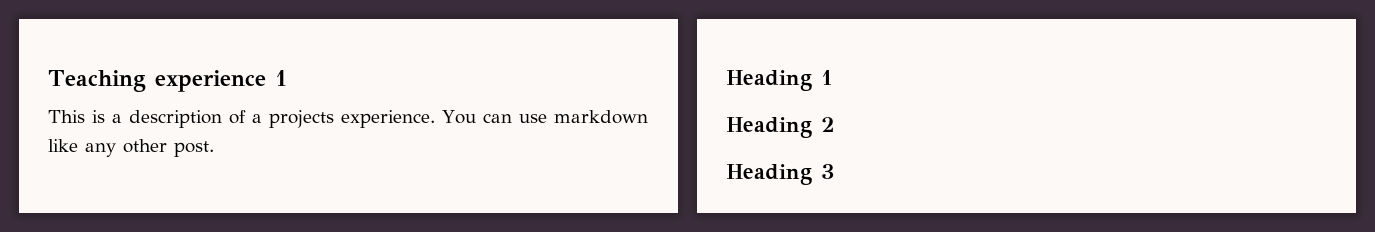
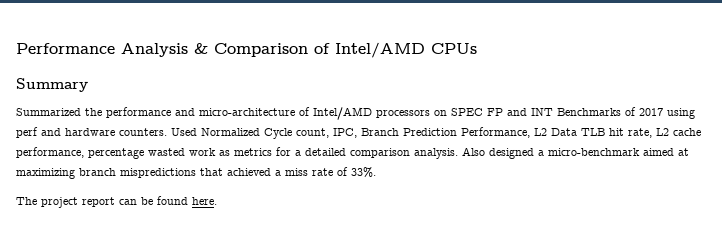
- Teaching experience 1
- This is a description of a projects experience. You can use markdown like any other post.
- Heading 1
- Heading 2
- Heading 3
+ Performance Analysis & Comparison of Intel/AMD CPUs
+ Summary
+ Summarized the performance and micro-architecture of Intel/AMD processors on SPEC FP and INT Benchmarks of 2017 using perf and hardware counters. Used Normalized Cycle count, IPC, Branch Prediction Performance, L2 Data TLB hit rate, L2 cache performance, percentage wasted work as metrics for a detailed comparison analysis. Also designed a micro-benchmark aimed at maximizing branch mispredictions that achieved a miss rate of 33%.
+ The project report can be found here.

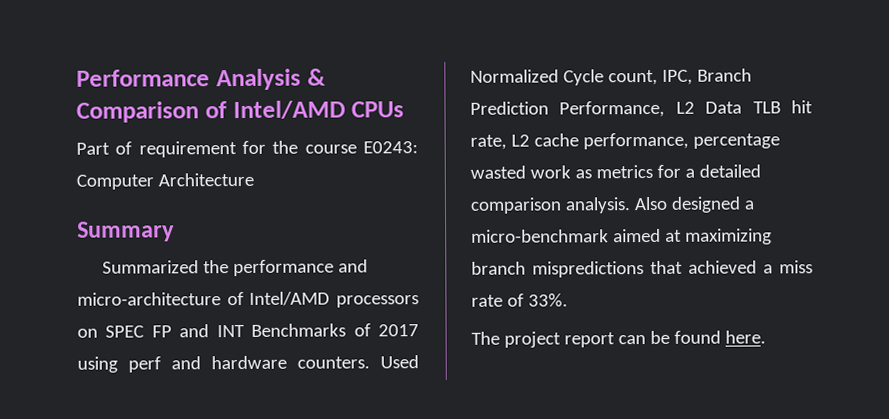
+ Part of requirement for the course E0243: Computer Architecture

